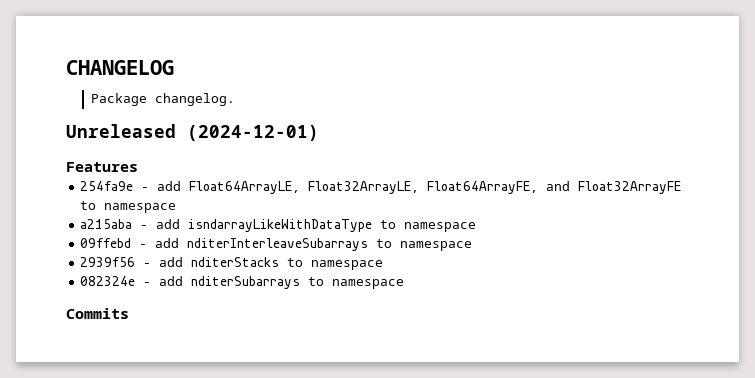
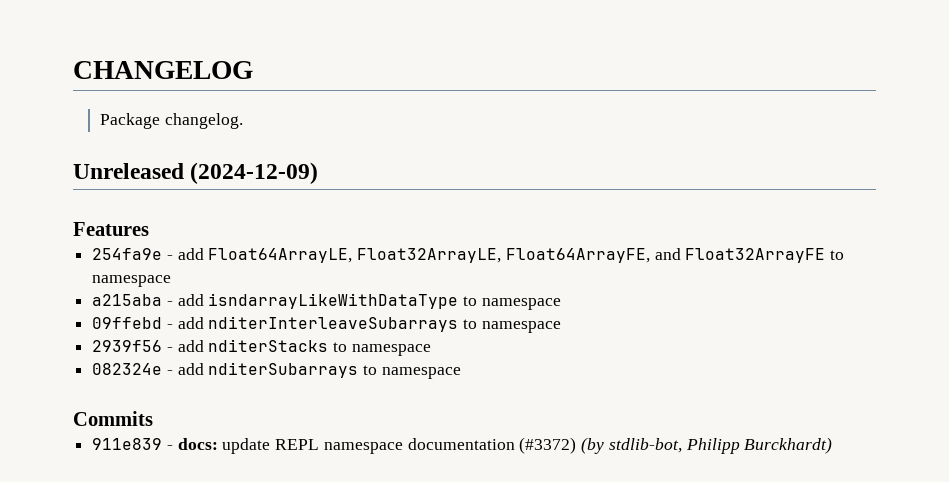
- Unreleased (2024-12-01)
+ Unreleased (2024-12-09)
+ 911e839 - docs: update REPL namespace documentation (#3372) (by stdlib-bot, Philipp Burckhardt)

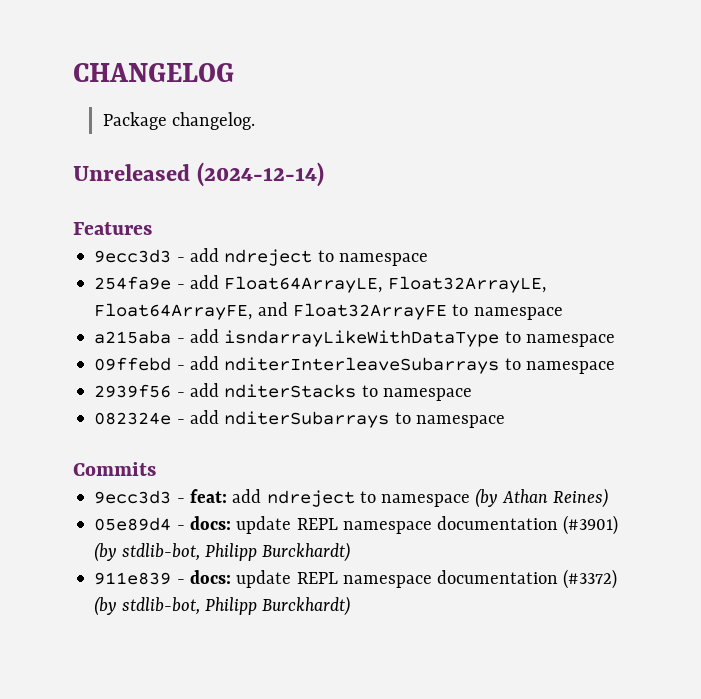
- Unreleased (2024-12-09)
+ Unreleased (2024-12-14)
+ 9ecc3d3 - add ndreject to namespace
+ 9ecc3d3 - feat: add ndreject to namespace (by Athan Reines)
+ 05e89d4 - docs: update REPL namespace documentation (#3901) (by stdlib-bot, Philipp Burckhardt)

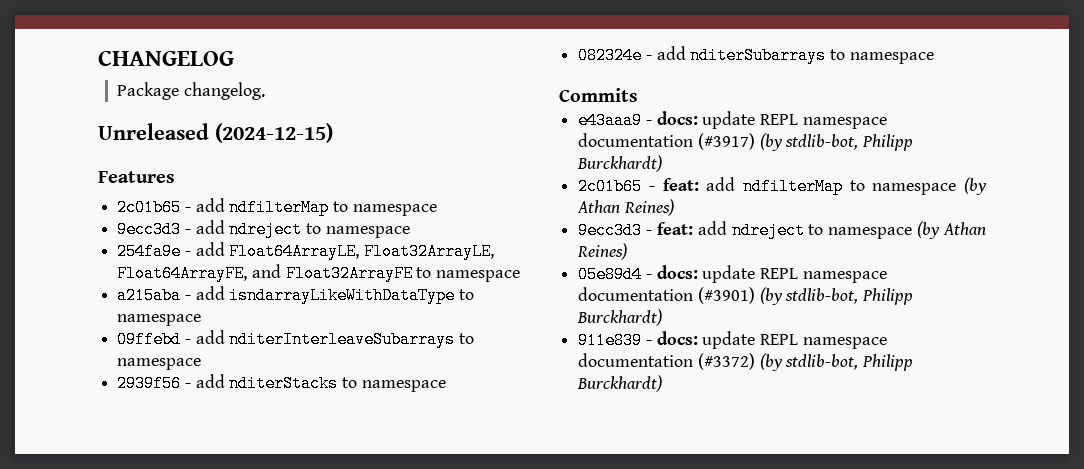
- Unreleased (2024-12-14)
+ Unreleased (2024-12-15)
+ 2c01b65 - add ndfilterMap to namespace
+ e43aaa9 - docs: update REPL namespace documentation (#3917) (by stdlib-bot, Philipp Burckhardt)
+ 2c01b65 - feat: add ndfilterMap to namespace (by Athan Reines)

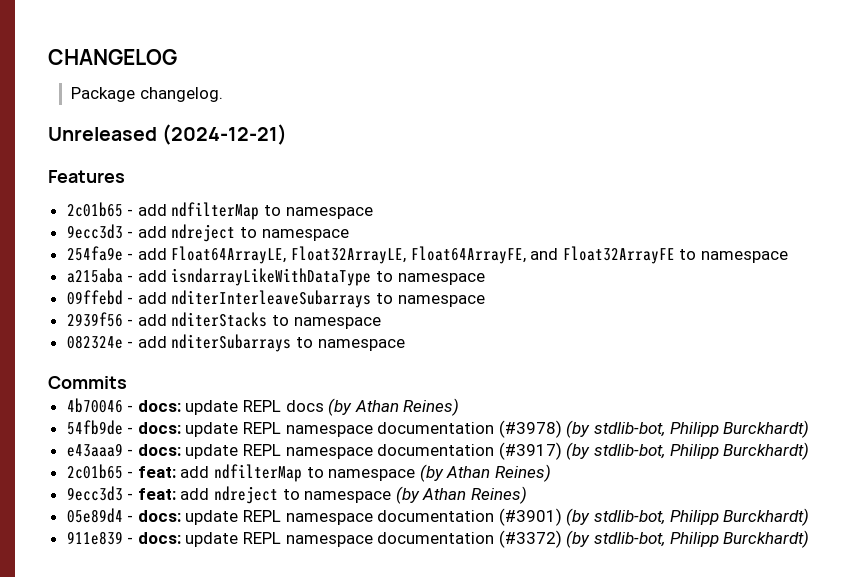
- Unreleased (2024-12-15)
+ Unreleased (2024-12-21)
+ 4b70046 - docs: update REPL docs (by Athan Reines)
+ 54fb9de - docs: update REPL namespace documentation (#3978) (by stdlib-bot, Philipp Burckhardt)

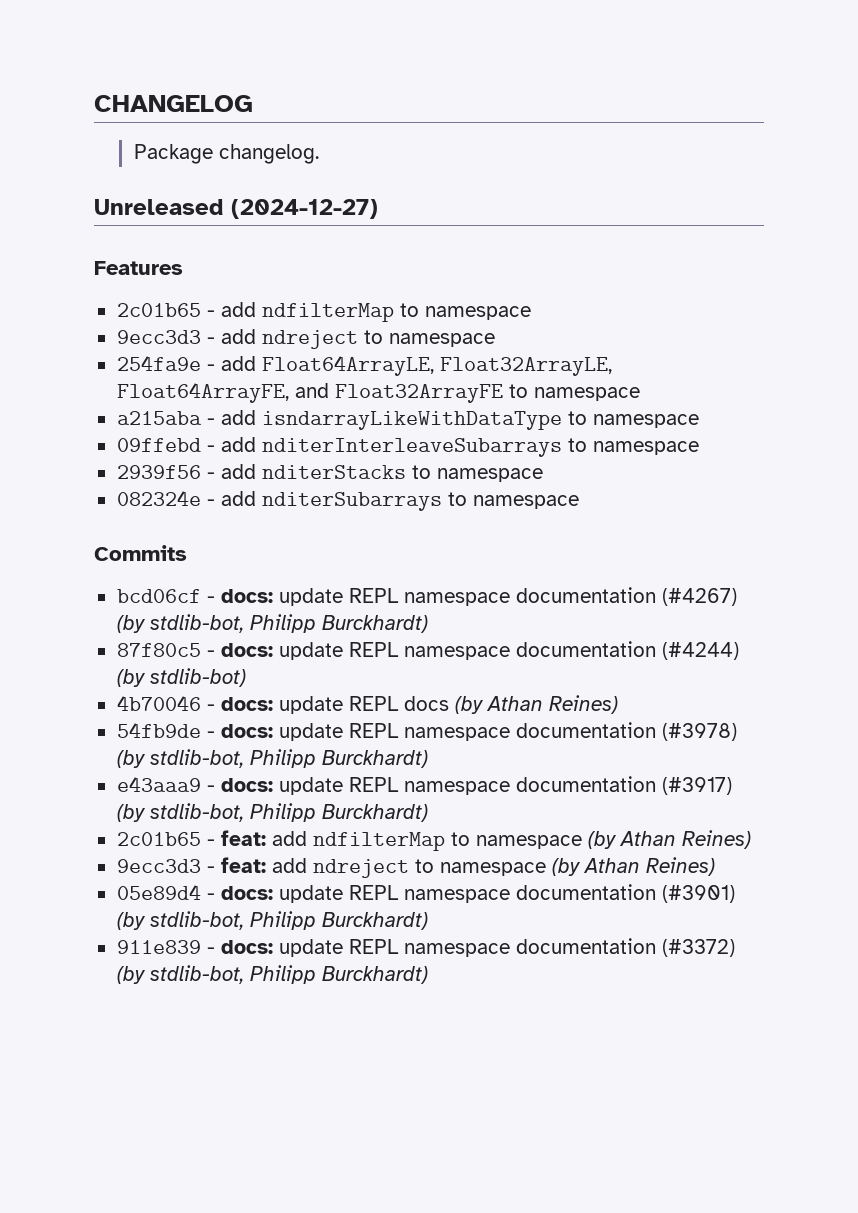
- Unreleased (2024-12-21)
+ Unreleased (2024-12-27)
+ bcd06cf - docs: update REPL namespace documentation (#4267) (by stdlib-bot, Philipp Burckhardt)
+ 87f80c5 - docs: update REPL namespace documentation (#4244) (by stdlib-bot)

